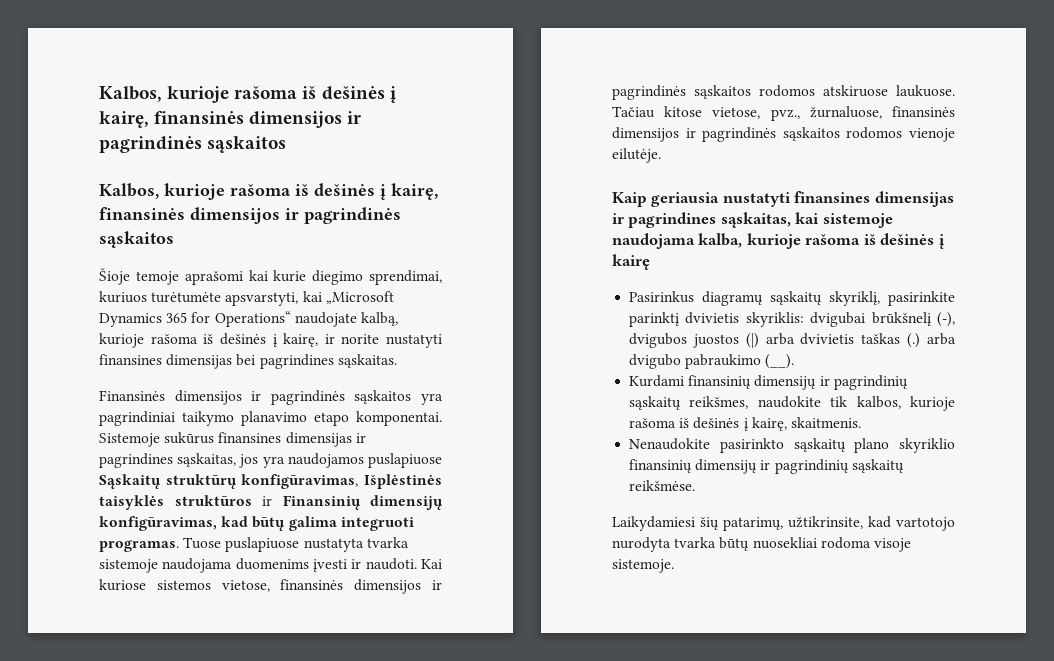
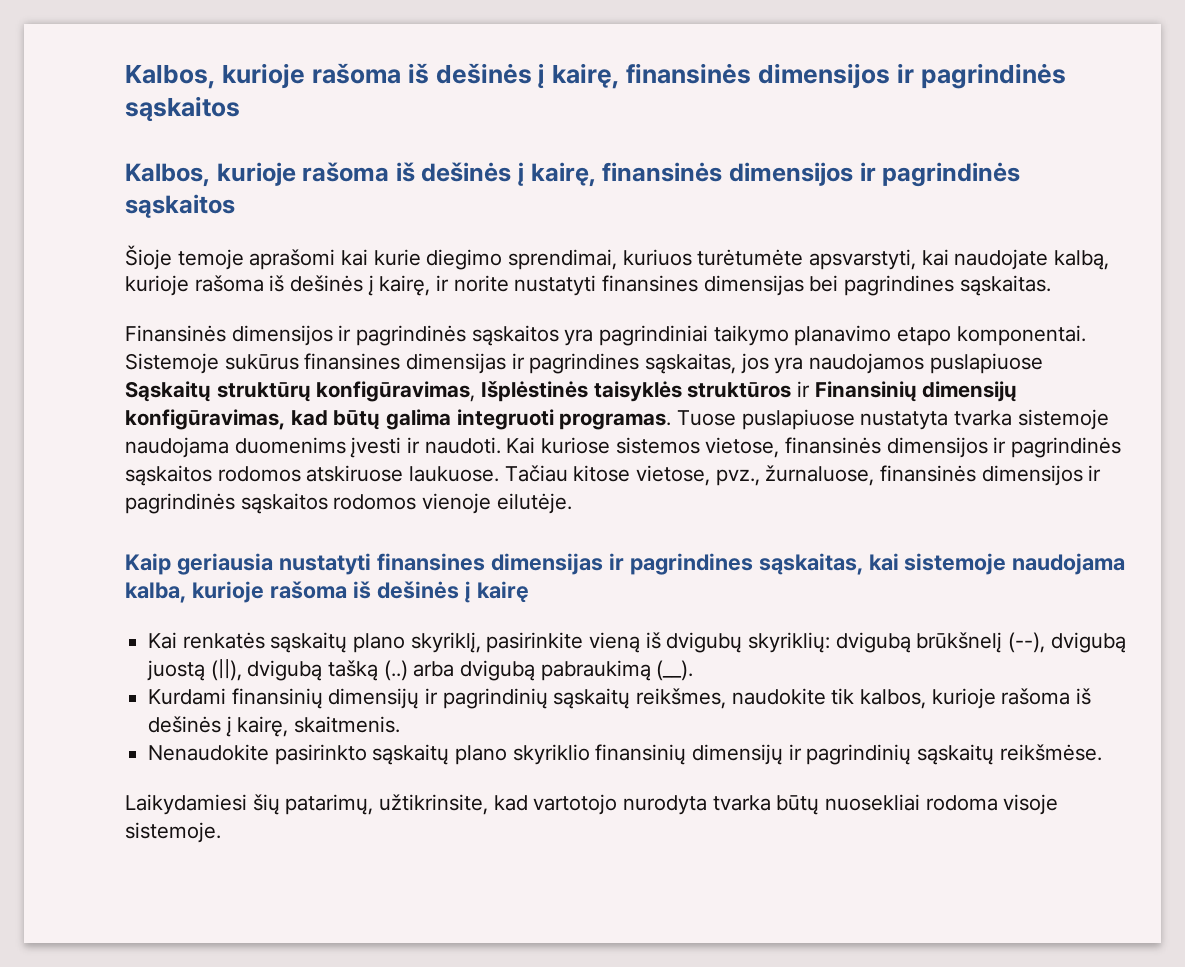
- Šioje temoje aprašomi kai kurie diegimo sprendimai, kuriuos turėtumėte apsvarstyti, kai „Microsoft Dynamics 365 for Operations“ naudojate kalbą, kurioje rašoma iš dešinės į kairę, ir norite nustatyti finansines dimensijas bei pagrindines sąskaitas.
+ Šioje temoje aprašomi kai kurie diegimo sprendimai, kuriuos turėtumėte apsvarstyti, kai naudojate kalbą, kurioje rašoma iš dešinės į kairę, ir norite nustatyti finansines dimensijas bei pagrindines sąskaitas.
- Pasirinkus diagramų sąskaitų skyriklį, pasirinkite parinktį dvivietis skyriklis: dvigubai brūkšnelį (-), dvigubos juostos (|) arba dvivietis taškas (.) arba dvigubo pabraukimo (__).
+ Kai renkatės sąskaitų plano skyriklį, pasirinkite vieną iš dvigubų skyriklių: dvigubą brūkšnelį (--), dvigubą juostą (||), dvigubą tašką (..) arba dvigubą pabraukimą (__).

